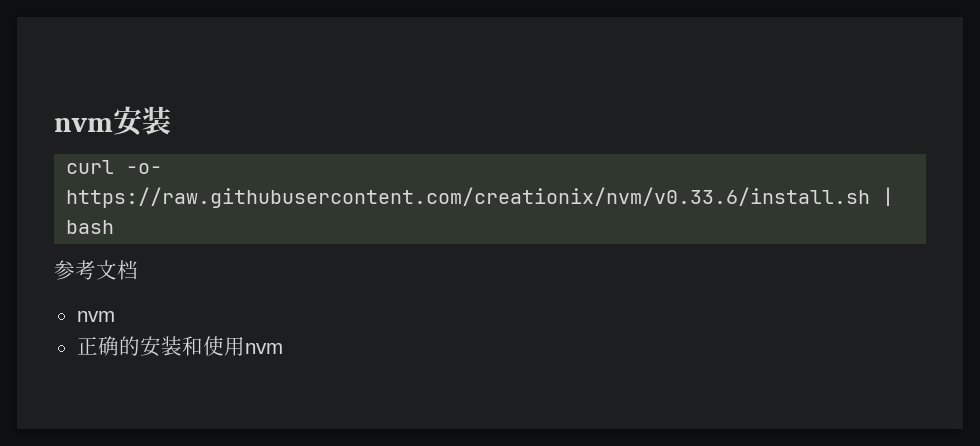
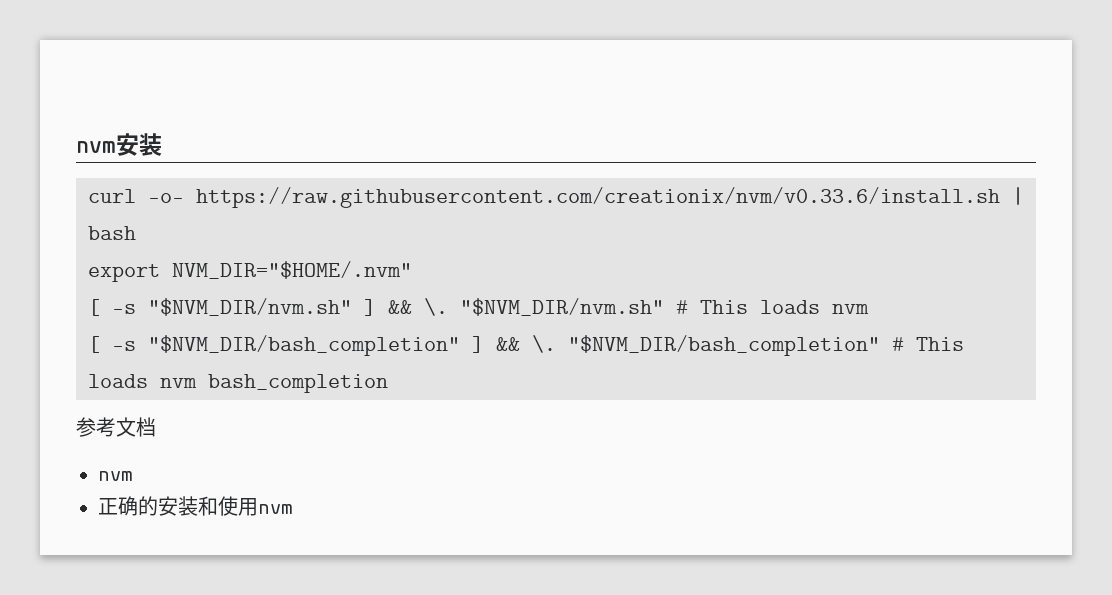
+ export NVM_DIR="$HOME/.nvm"
+ [ -s "$NVM_DIR/nvm.sh" ] && \. "$NVM_DIR/nvm.sh" # This loads nvm
+ [ -s "$NVM_DIR/bash_completion" ] && \. "$NVM_DIR/bash_completion" # This loads nvm bash_completion

